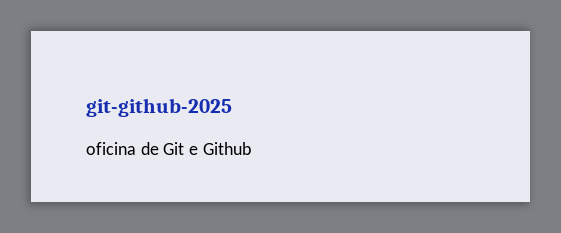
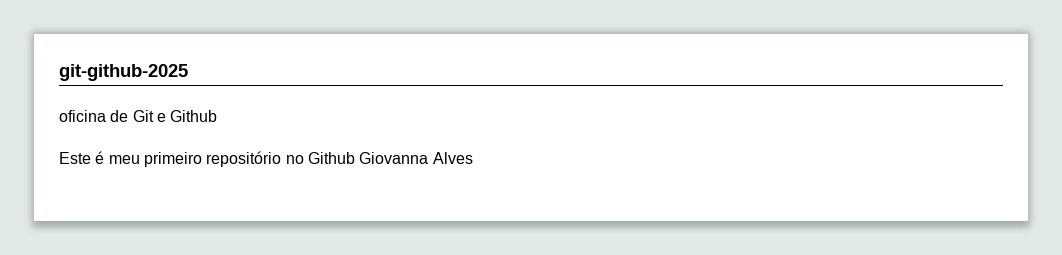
+ Este é meu primeiro repositório no Github Giovanna Alves

